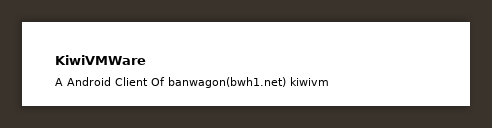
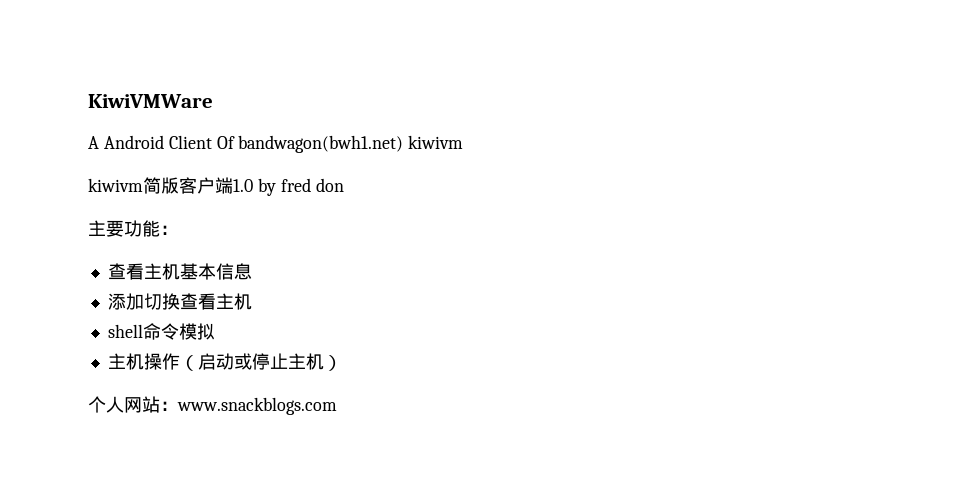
- A Android Client Of banwagon(bwh1.net) kiwivm
+ A Android Client Of bandwagon(bwh1.net) kiwivm
+ kiwivm简版客户端1.0 by fred don
+ 主要功能：
+ 查看主机基本信息
+ 添加切换查看主机
+ shell命令模拟
+ 主机操作（启动或停止主机）
+ 个人网站：www.snackblogs.com

